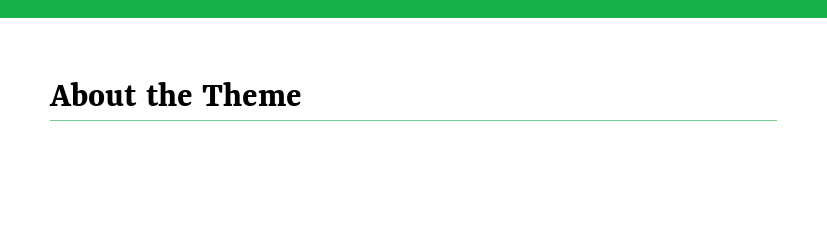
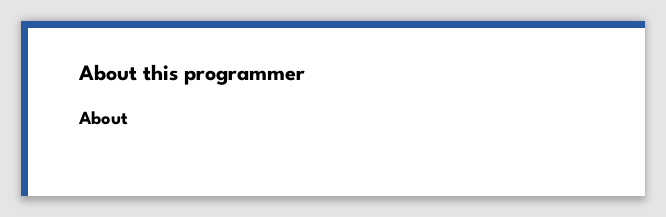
- About the Theme
+ About this programmer
+ About

